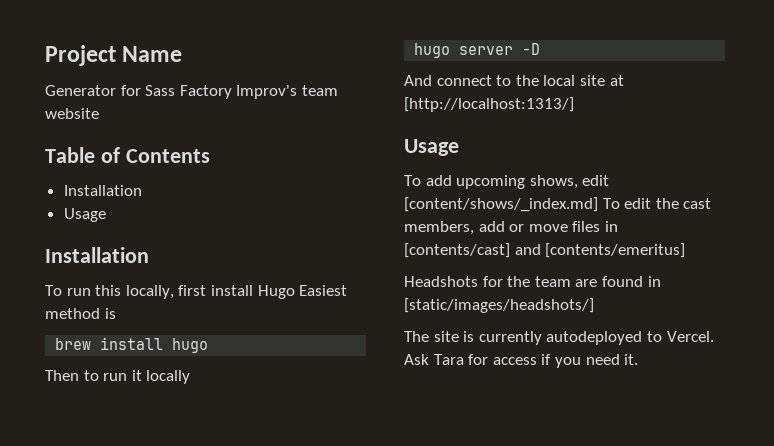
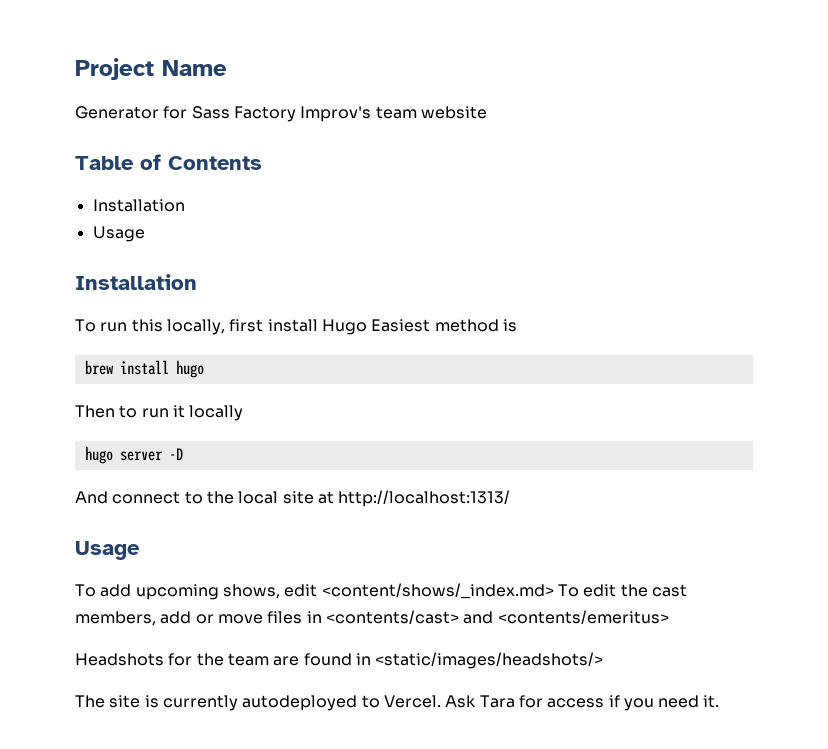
- And connect to the local site at [http://localhost:1313/]
+ And connect to the local site at http://localhost:1313/
- To add upcoming shows, edit [content/shows/_index.md] To edit the cast members, add or move files in [contents/cast] and [contents/emeritus]
+ To add upcoming shows, edit <content/shows/_index.md> To edit the cast members, add or move files in <contents/cast> and <contents/emeritus>
- Headshots for the team are found in [static/images/headshots/]
+ Headshots for the team are found in <static/images/headshots/>

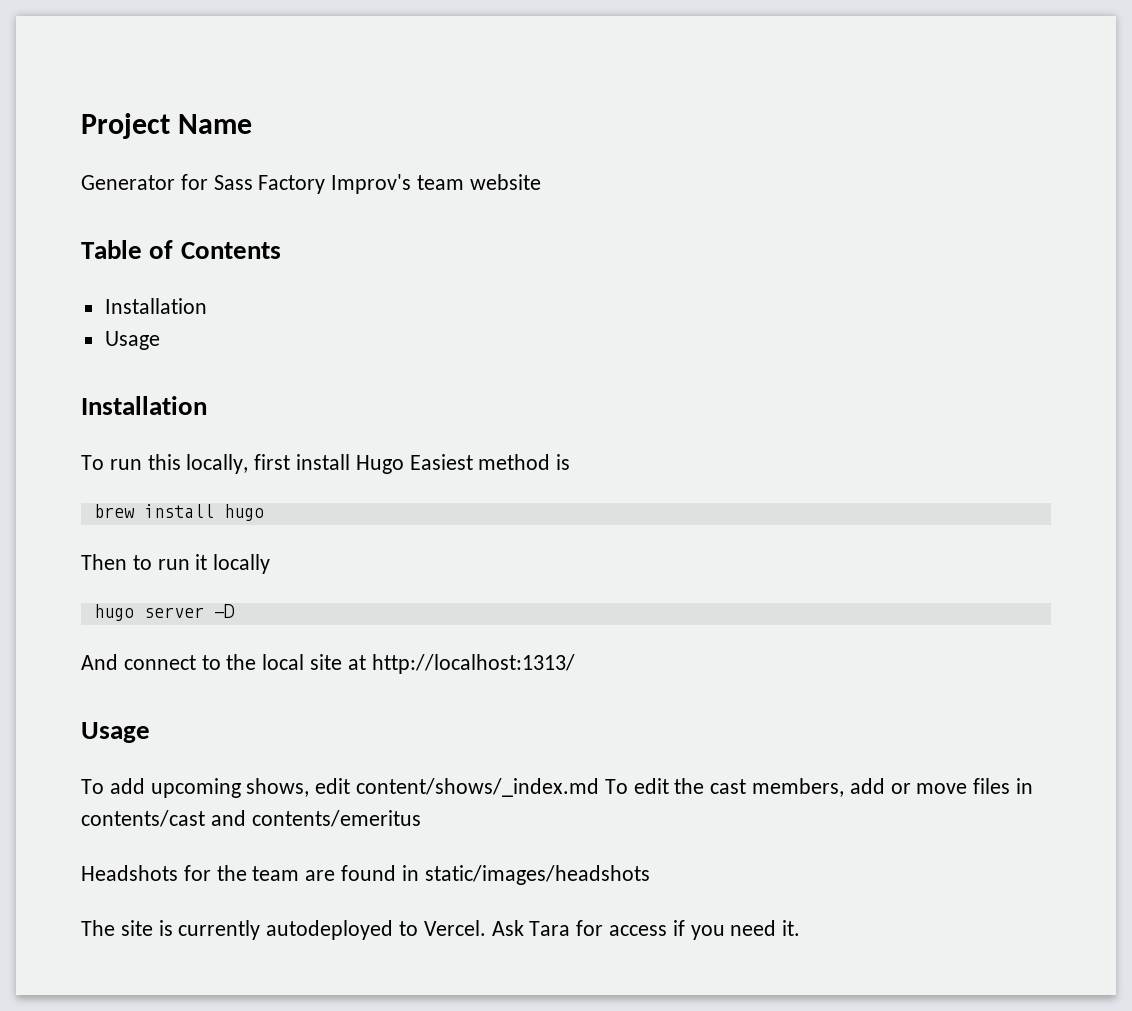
- To add upcoming shows, edit <content/shows/_index.md> To edit the cast members, add or move files in <contents/cast> and <contents/emeritus>
+ To add upcoming shows, edit content/shows/_index.md To edit the cast members, add or move files in contents/cast and contents/emeritus
- Headshots for the team are found in <static/images/headshots/>
+ Headshots for the team are found in static/images/headshots

